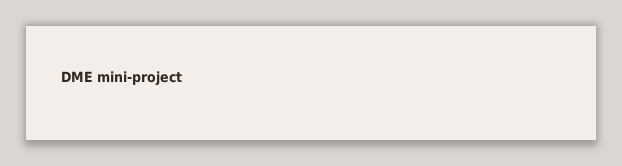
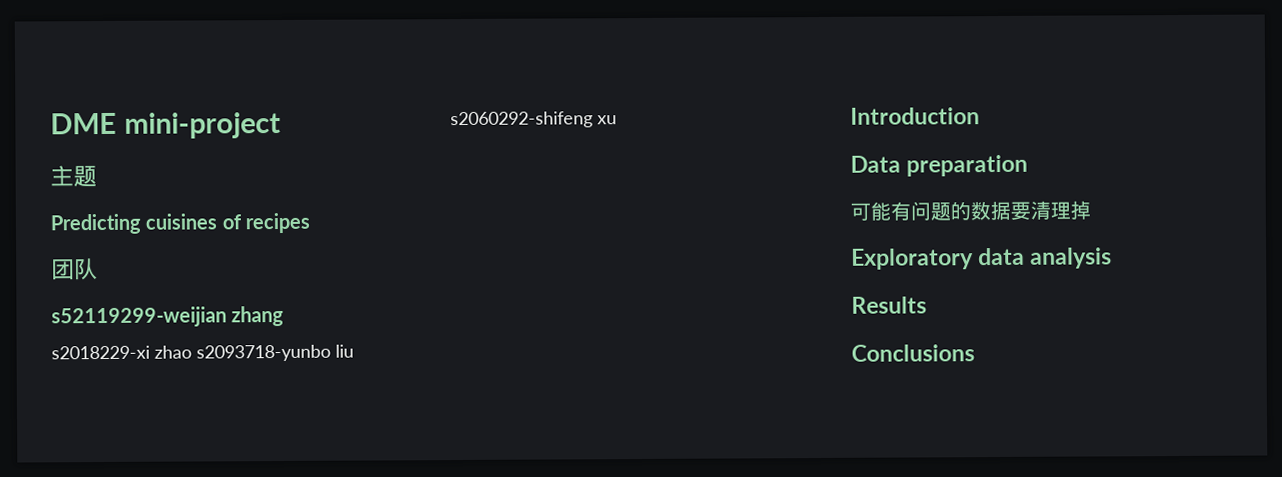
+ 主题
+ Predicting cuisines of recipes
+ 团队
+ s52119299-weijian zhang
+ s2018229-xi zhao s2093718-yunbo liu s2060292-shifeng xu
+ Introduction
+ Data preparation
+ 可能有问题的数据要清理掉
+ Exploratory data analysis
+ Results
+ Conclusions

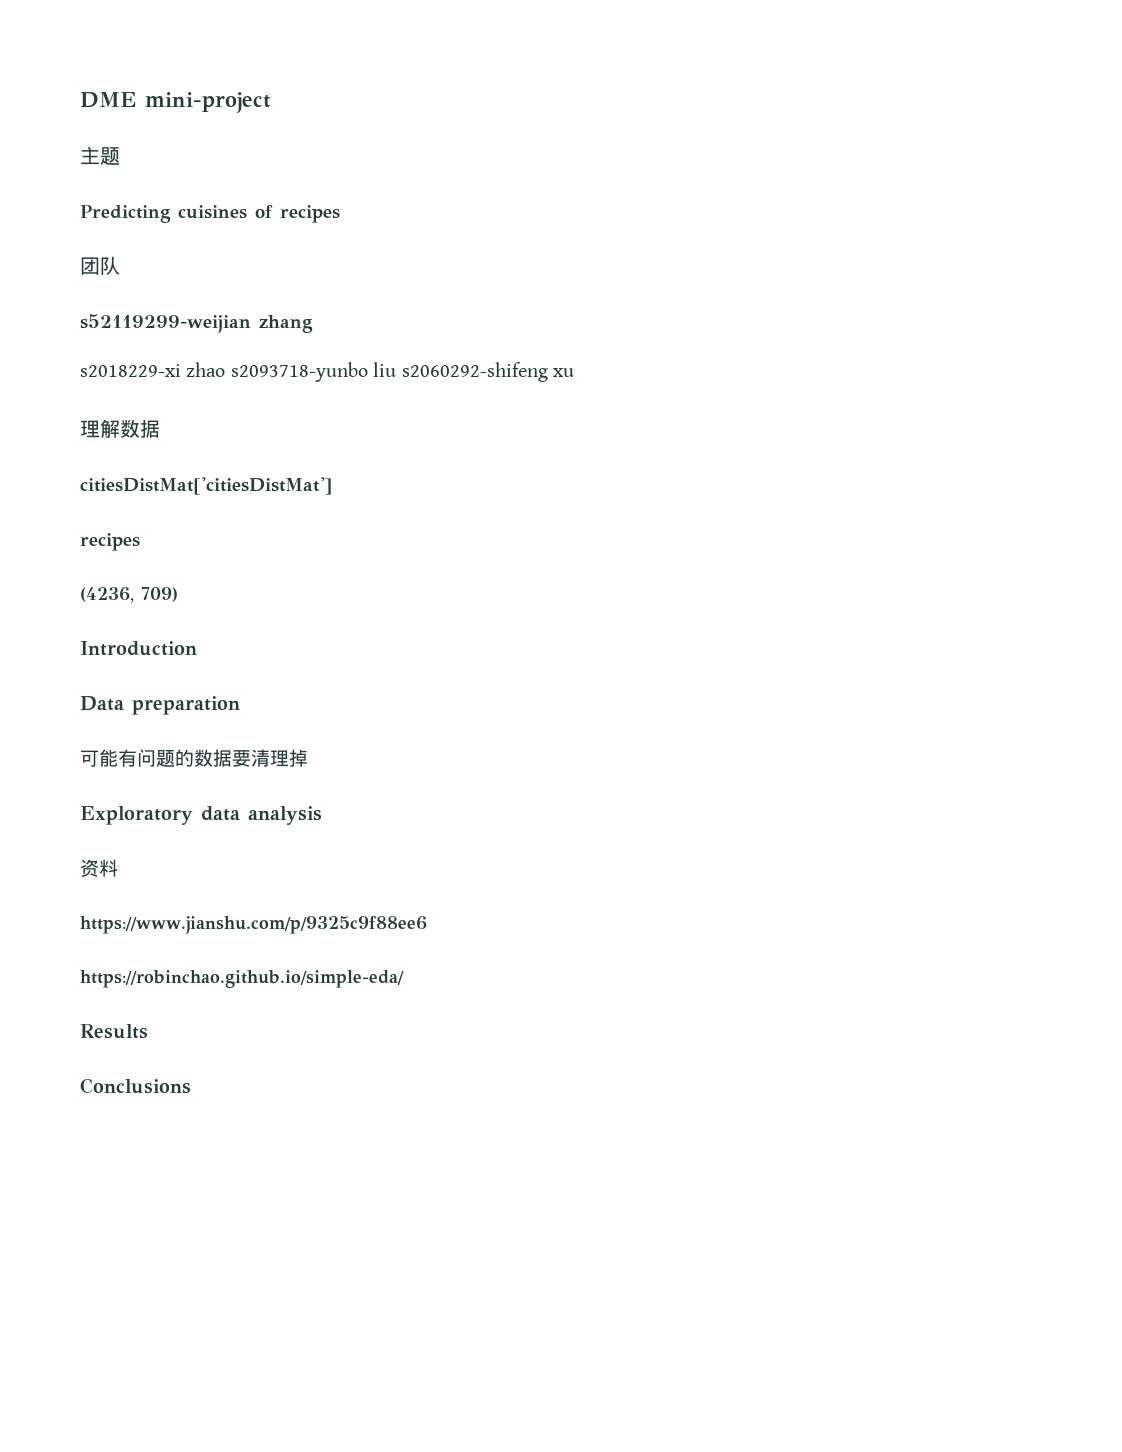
+ 理解数据
+ citiesDistMat['citiesDistMat']
+ recipes
+ (4236, 709)
+ 资料
+ https://www.jianshu.com/p/9325c9f88ee6
+ https://robinchao.github.io/simple-eda/

